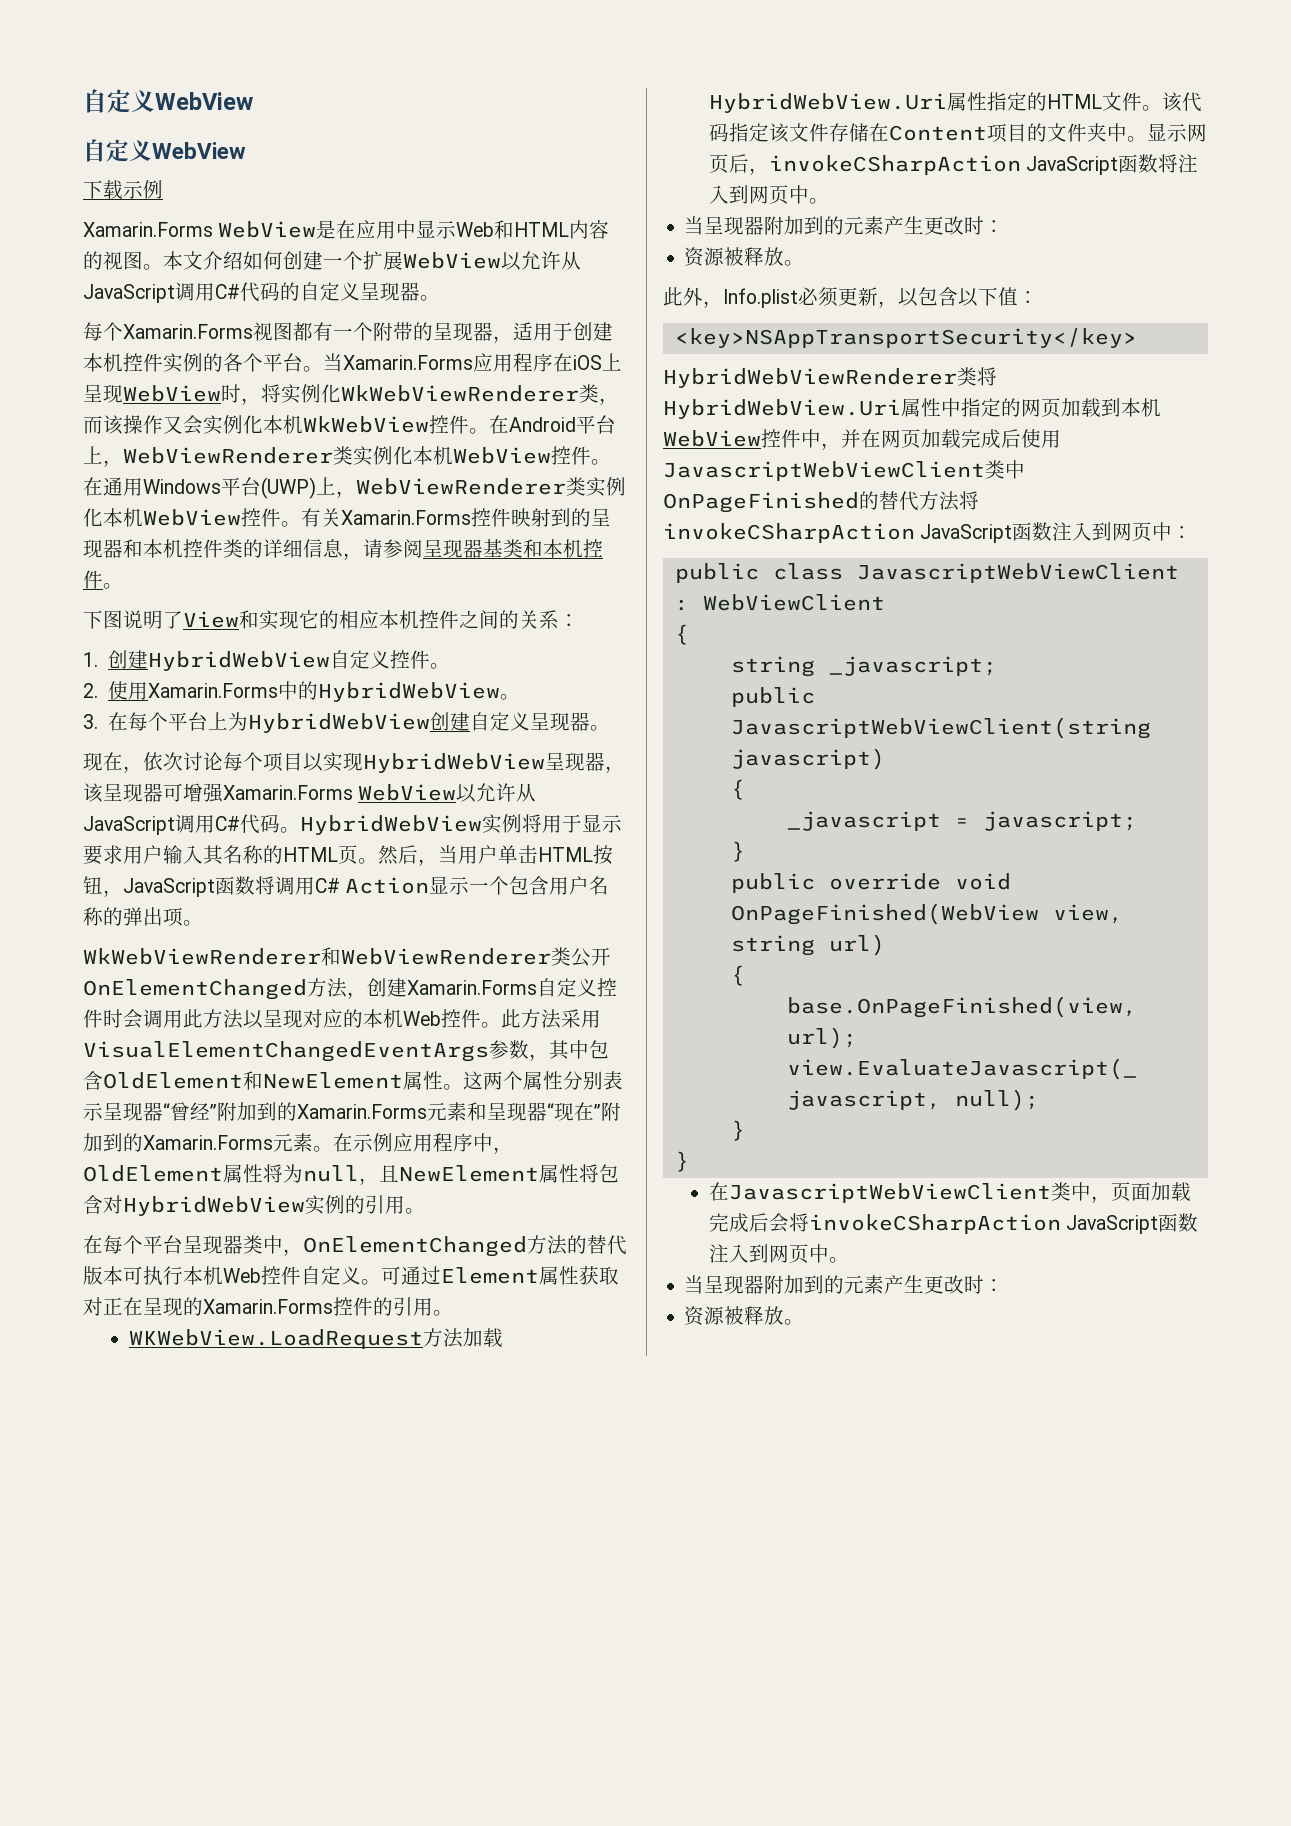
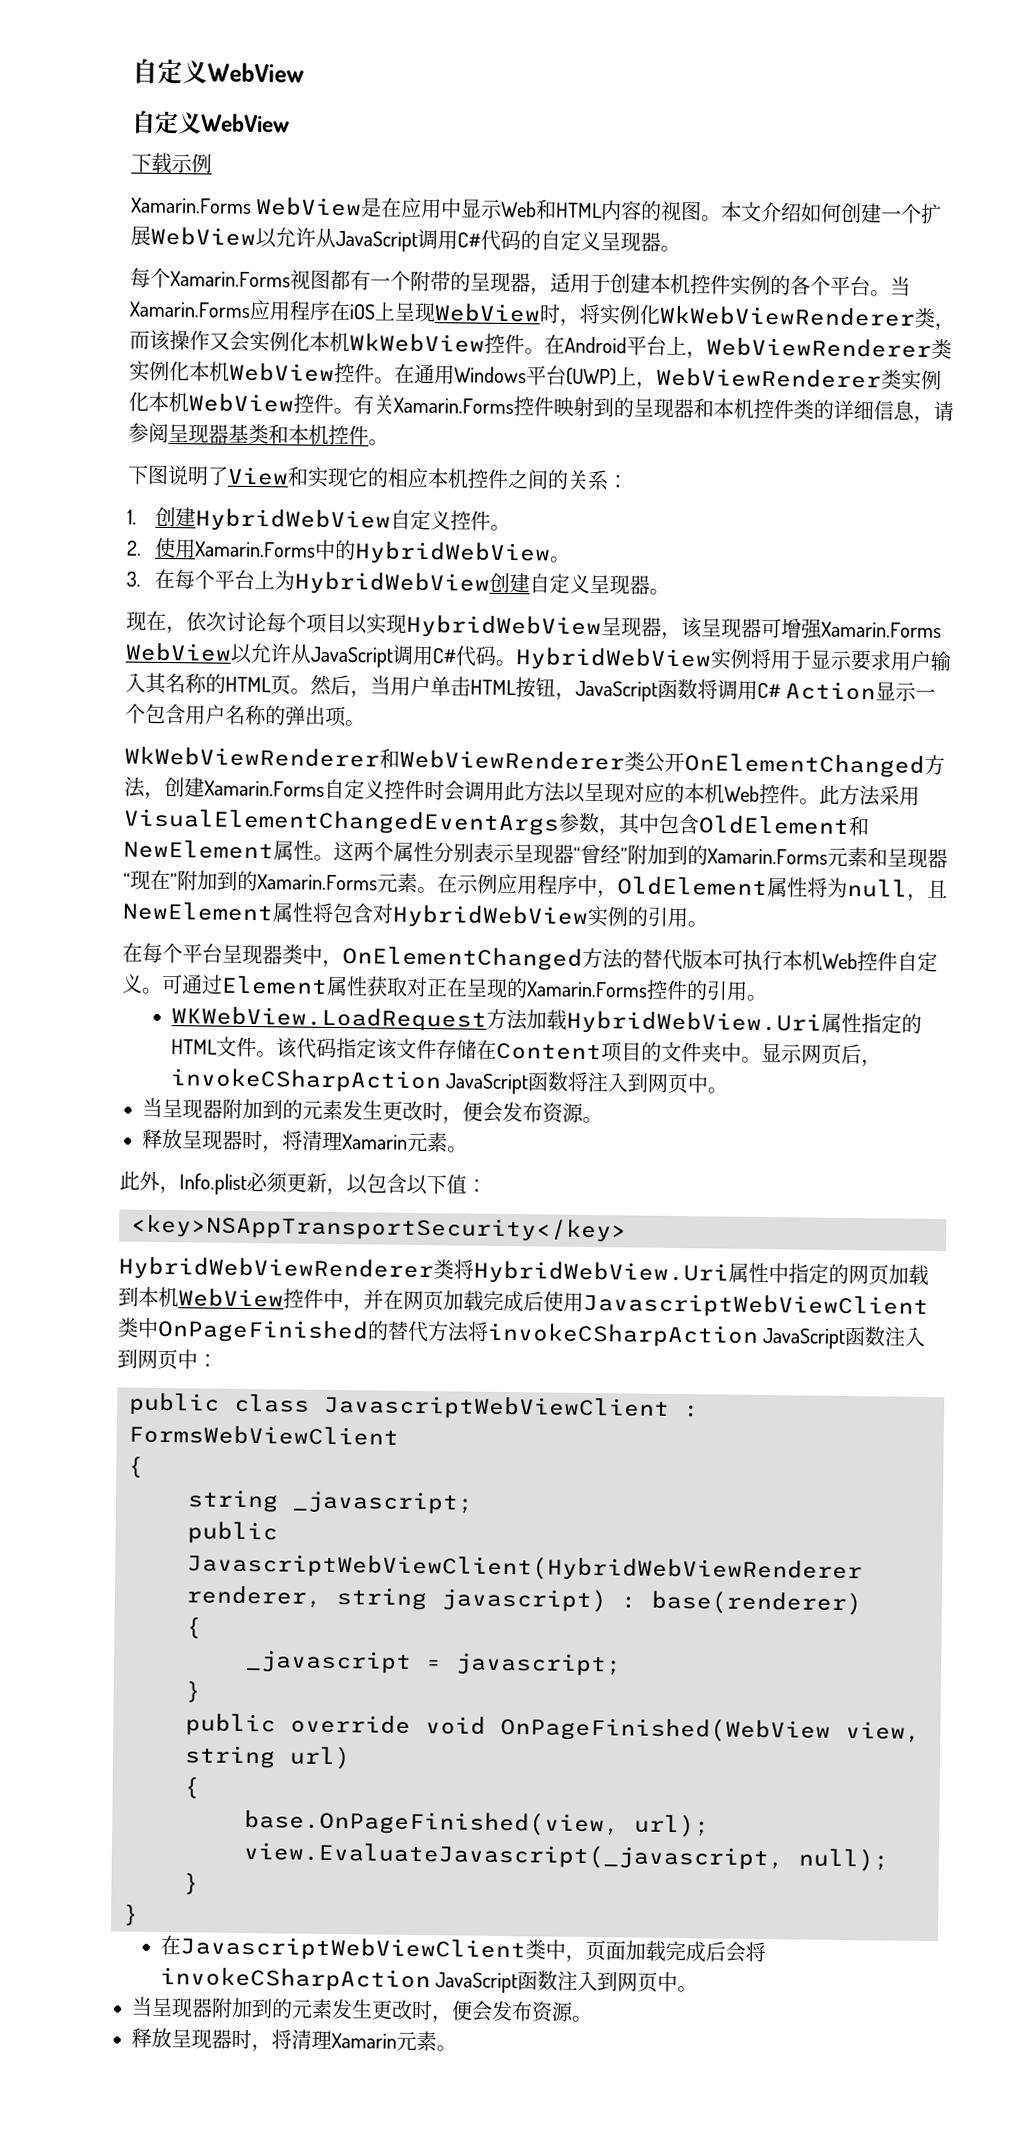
  显示网页后，invokeCSharpAction JavaScript函数将注入到网页中。
- 当呈现器附加到的元素产生更改时：
- 资源被释放。
+ 当呈现器附加到的元素发生更改时，便会发布资源。
+ 释放呈现器时，将清理Xamarin元素。
- public class JavascriptWebViewClient : WebViewClient
+ public class JavascriptWebViewClient : FormsWebViewClient
- public JavascriptWebViewClient(string javascript)
+ public JavascriptWebViewClient(HybridWebViewRenderer renderer, string javascript) : base(renderer)
  在JavascriptWebViewClient类中，页面加载完成后会将invokeCSharpAction JavaScript函数注入到网页中。
- 当呈现器附加到的元素产生更改时：
- 资源被释放。
+ 当呈现器附加到的元素发生更改时，便会发布资源。
+ 释放呈现器时，将清理Xamarin元素。

